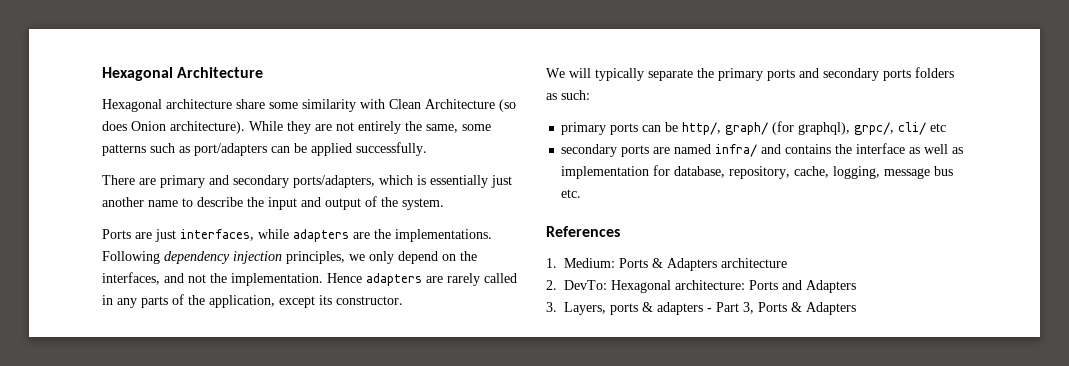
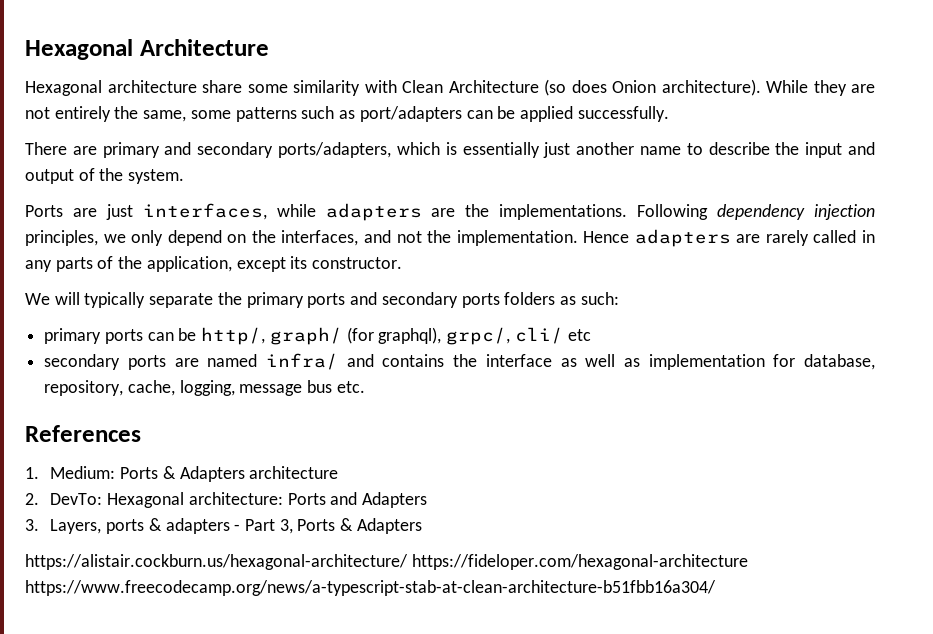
+ https://alistair.cockburn.us/hexagonal-architecture/ https://fideloper.com/hexagonal-architecture https://www.freecodecamp.org/news/a-typescript-stab-at-clean-architecture-b51fbb16a304/

